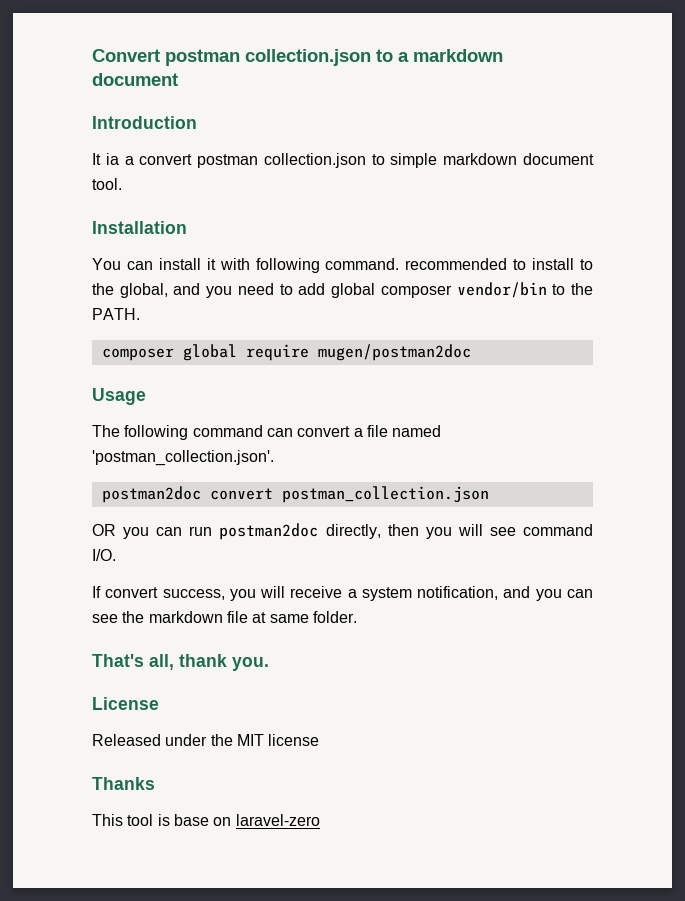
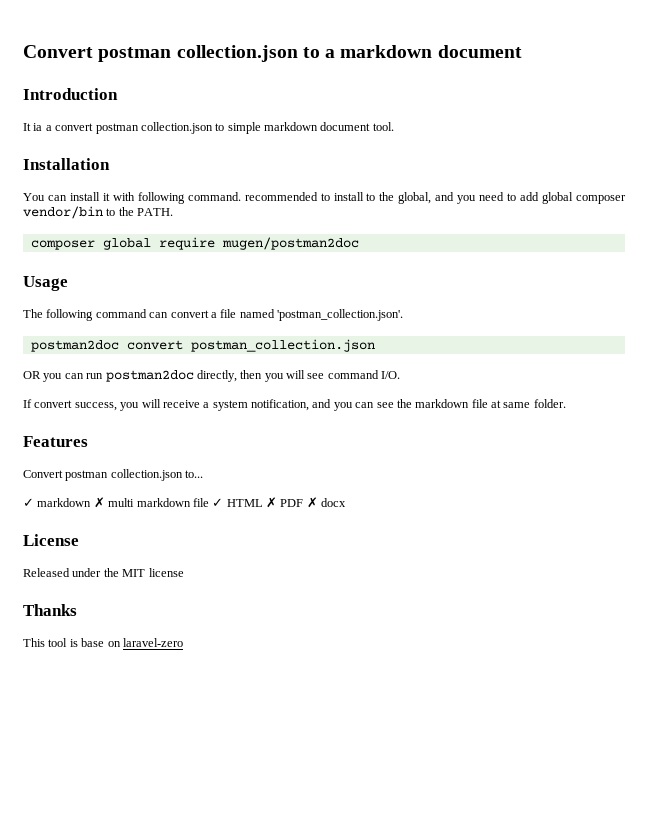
- That's all, thank you.
+ Features
+ Convert postman collection.json to...
+ ✓ markdown ✗ multi markdown file ✓ HTML ✗ PDF ✗ docx

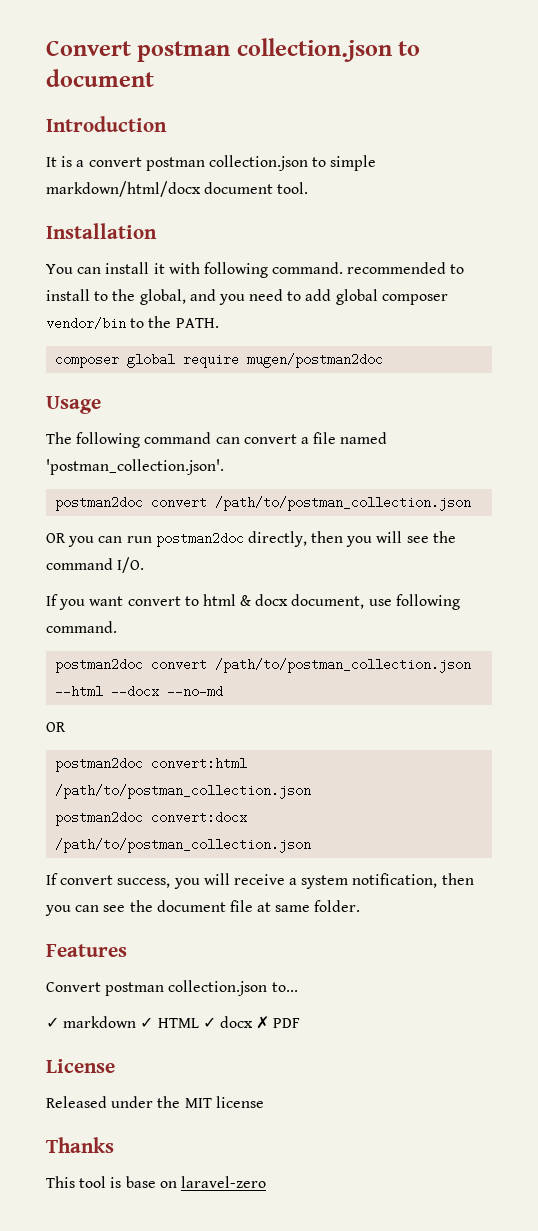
- Convert postman collection.json to a markdown document
+ Convert postman collection.json to document
- It ia a convert postman collection.json to simple markdown document tool.
+ It is a convert postman collection.json to simple markdown/html/docx document tool.
  The following command can convert a file named 'postman_collection.json'.
- postman2doc convert postman_collection.json
+ postman2doc convert /path/to/postman_collection.json
- OR you can run postman2doc directly, then you will see command I/O.
+ OR you can run postman2doc directly, then you will see the command I/O.
+ If you want convert to html & docx document, use following command.
+ postman2doc convert /path/to/postman_collection.json --html --docx --no-md
+ OR
+ postman2doc convert:html /path/to/postman_collection.json
+ postman2doc convert:docx /path/to/postman_collection.json
- If convert success, you will receive a system notification, and you can see the markdown file at same folder.
+ If convert success, you will receive a system notification, then you can see the document file at same folder.
- ✓ markdown ✗ multi markdown file ✓ HTML ✗ PDF ✗ docx
+ ✓ markdown ✓ HTML ✓ docx ✗ PDF

